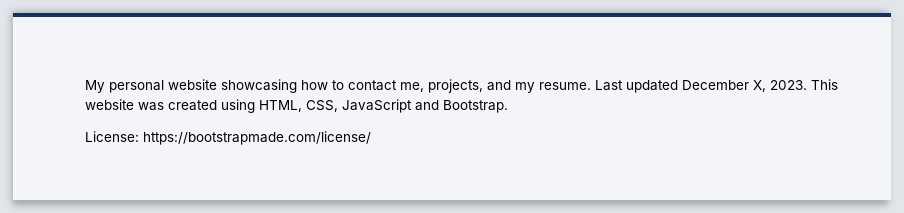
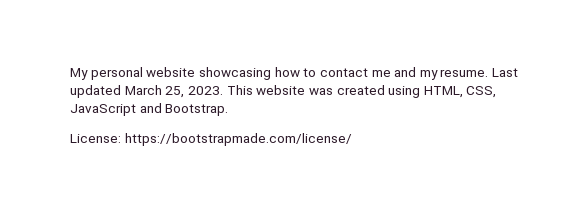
- My personal website showcasing how to contact me, projects, and my resume.
+ My personal website showcasing how to contact me and my resume.
- Last updated December X, 2023.
+ Last updated March 25, 2023.

